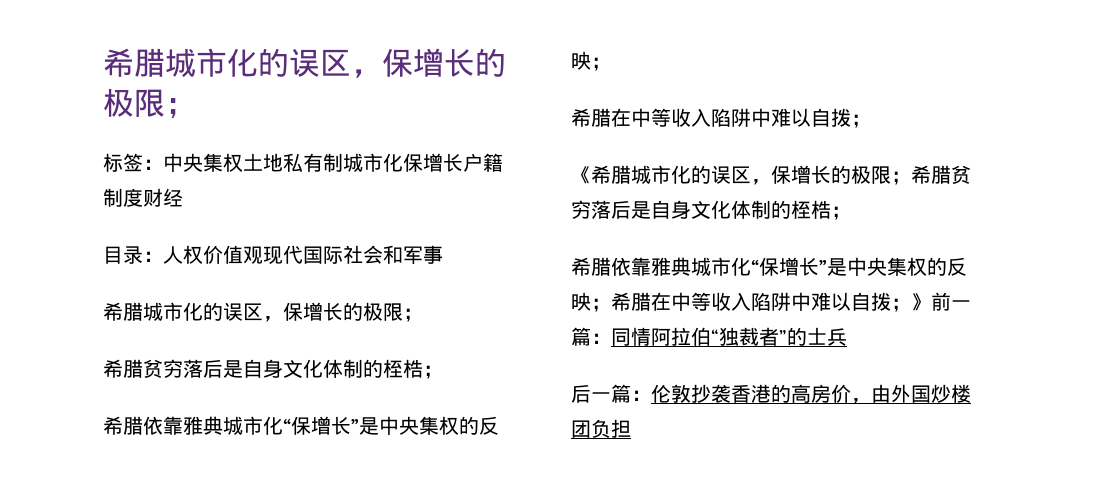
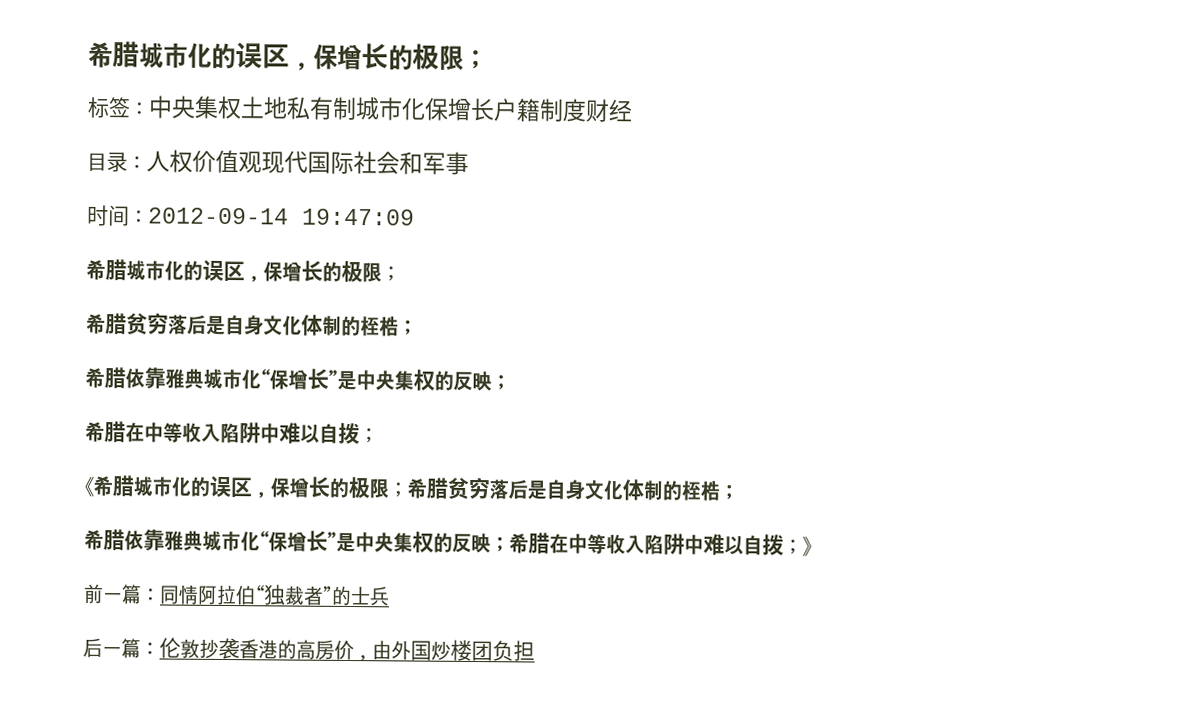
+ 时间：2012-09-14 19:47:09
- 希腊依靠雅典城市化“保增长”是中央集权的反映；希腊在中等收入陷阱中难以自拨；》前一篇：同情阿拉伯“独裁者”的士兵
+ 希腊依靠雅典城市化“保增长”是中央集权的反映；希腊在中等收入陷阱中难以自拨；》
+ 前一篇：同情阿拉伯“独裁者”的士兵

